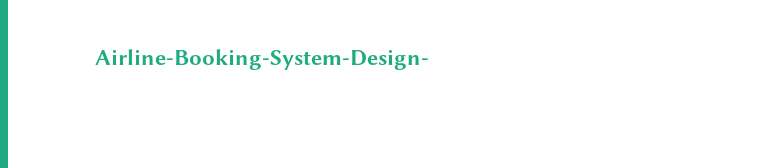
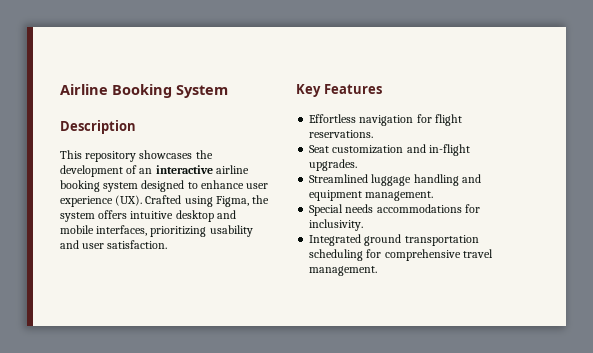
- Airline-Booking-System-Design-
+ Airline Booking System
+ Description
+ This repository showcases the development of an interactive airline booking system designed to enhance user experience (UX). Crafted using Figma, the system offers intuitive desktop and mobile interfaces, prioritizing usability and user satisfaction.
+ Key Features
+ Effortless navigation for flight reservations.
+ Seat customization and in-flight upgrades.
+ Streamlined luggage handling and equipment management.
+ Special needs accommodations for inclusivity.
+ Integrated ground transportation scheduling for comprehensive travel management.

